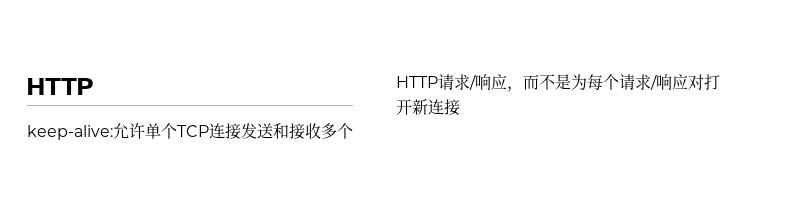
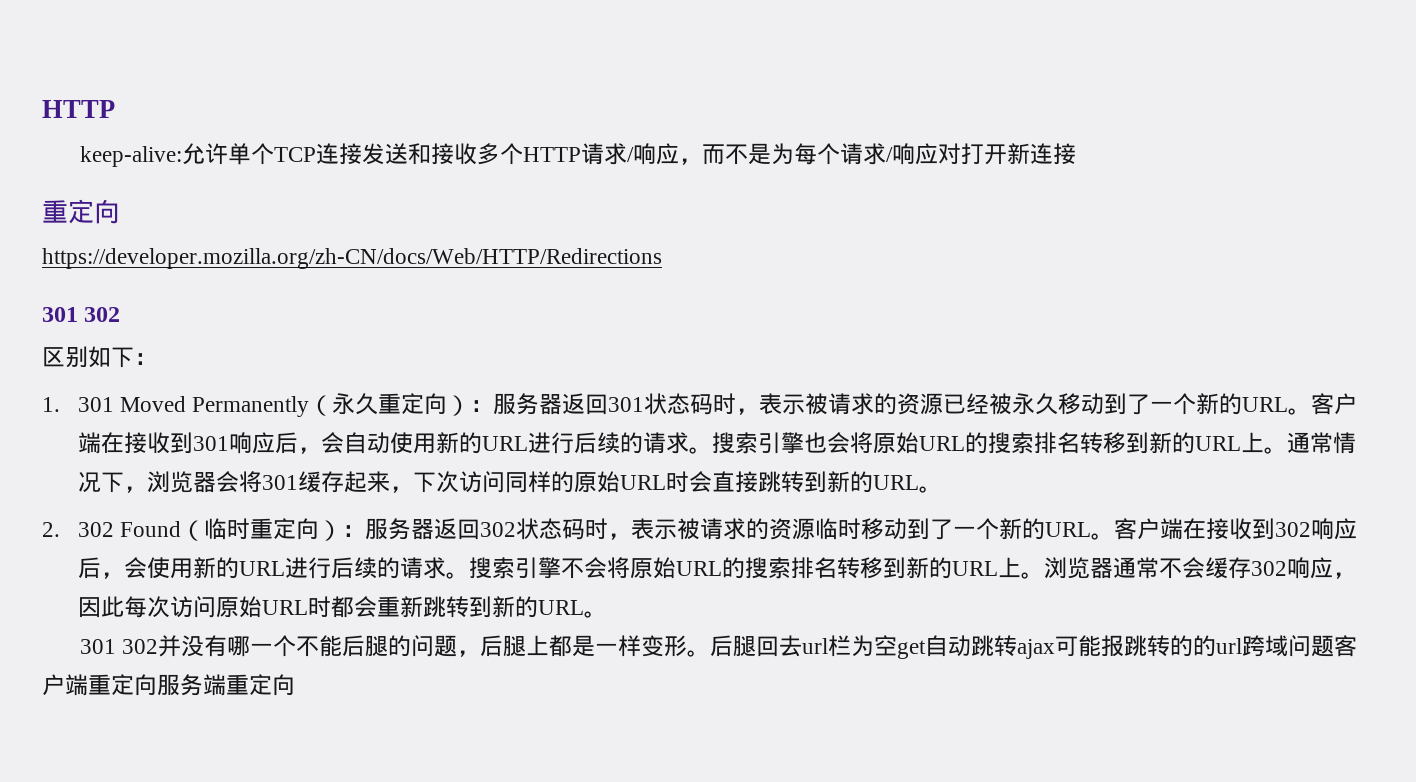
  keep-alive:允许单个TCP连接发送和接收多个HTTP请求/响应，而不是为每个请求/响应对打开新连接
+ 重定向
+ https://developer.mozilla.org/zh-CN/docs/Web/HTTP/Redirections
+ 301 302
+ 区别如下：
+ 1. 301 Moved Permanently（永久重定向）：服务器返回301状态码时，表示被请求的资源已经被永久移动到了一个新的URL。客户端在接收到301响应后，会自动使用新的URL进行后续的请求。搜索引擎也会将原始URL的搜索排名转移到新的URL上。通常情况下，浏览器会将301缓存起来，下次访问同样的原始URL时会直接跳转到新的URL。
+ 2. 302 Found（临时重定向）：服务器返回302状态码时，表示被请求的资源临时移动到了一个新的URL。客户端在接收到302响应后，会使用新的URL进行后续的请求。搜索引擎不会将原始URL的搜索排名转移到新的URL上。浏览器通常不会缓存302响应，因此每次访问原始URL时都会重新跳转到新的URL。
+ 301 302并没有哪一个不能后腿的问题，后腿上都是一样变形。后腿回去url栏为空get自动跳转ajax可能报跳转的的url跨域问题客户端重定向服务端重定向

